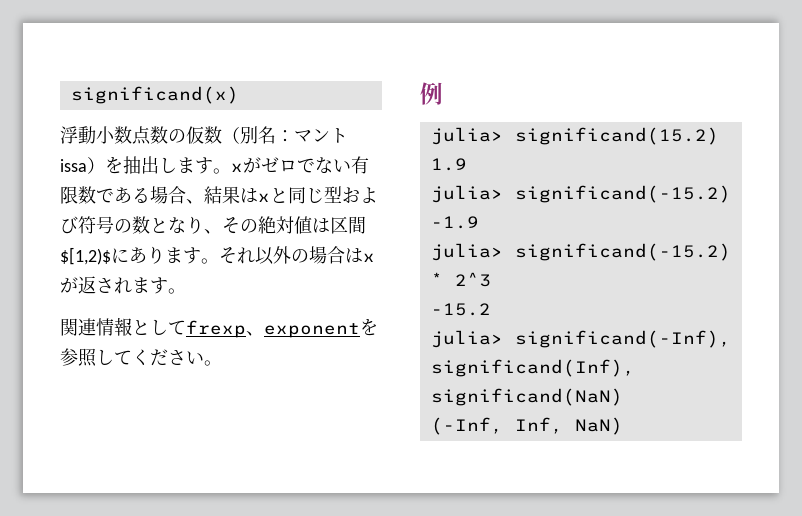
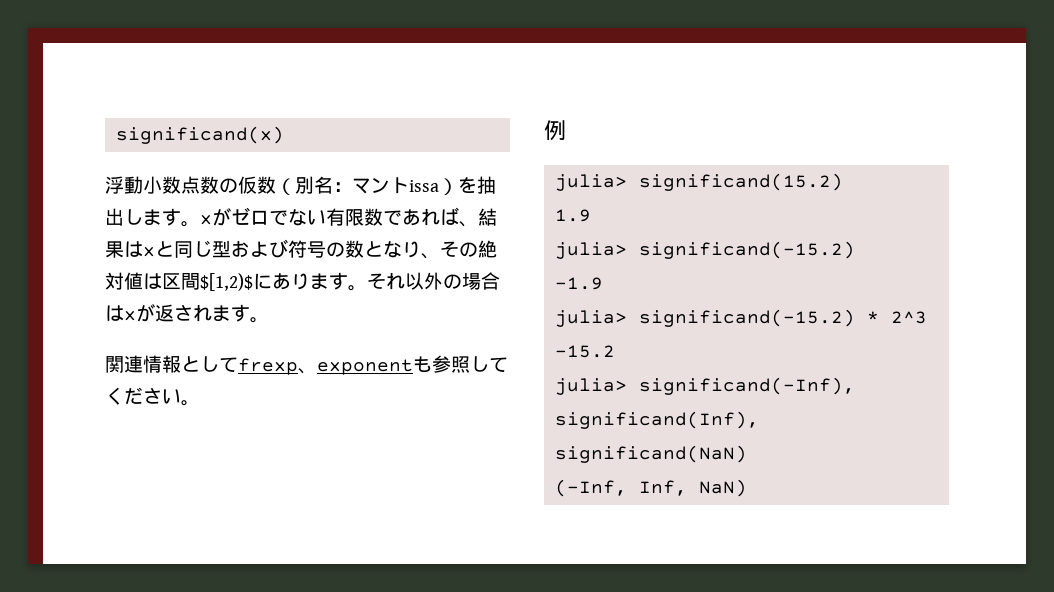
- 浮動小数点数の仮数（別名：マントissa）を抽出します。xがゼロでない有限数である場合、結果はxと同じ型および符号の数となり、その絶対値は区間$[1,2)$にあります。
+ 浮動小数点数の仮数（別名：マントissa）を抽出します。xがゼロでない有限数であれば、結果はxと同じ型および符号の数となり、その絶対値は区間$[1,2)$にあります。
- 関連情報としてfrexp、exponentを参照してください。
+ 関連情報としてfrexp、exponentも参照してください。

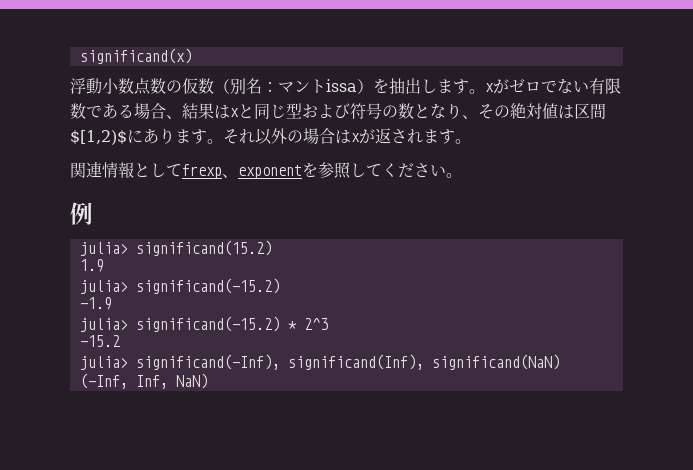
- 浮動小数点数の仮数（別名：マントissa）を抽出します。xがゼロでない有限数であれば、結果はxと同じ型および符号の数となり、その絶対値は区間$[1,2)$にあります。
+ 浮動小数点数の仮数（別名：マントissa）を抽出します。xがゼロでない有限数である場合、結果はxと同じ型および符号の数となり、その絶対値は区間$[1,2)$にあります。
- 関連情報としてfrexp、exponentも参照してください。
+ 関連情報としてfrexp、exponentを参照してください。

